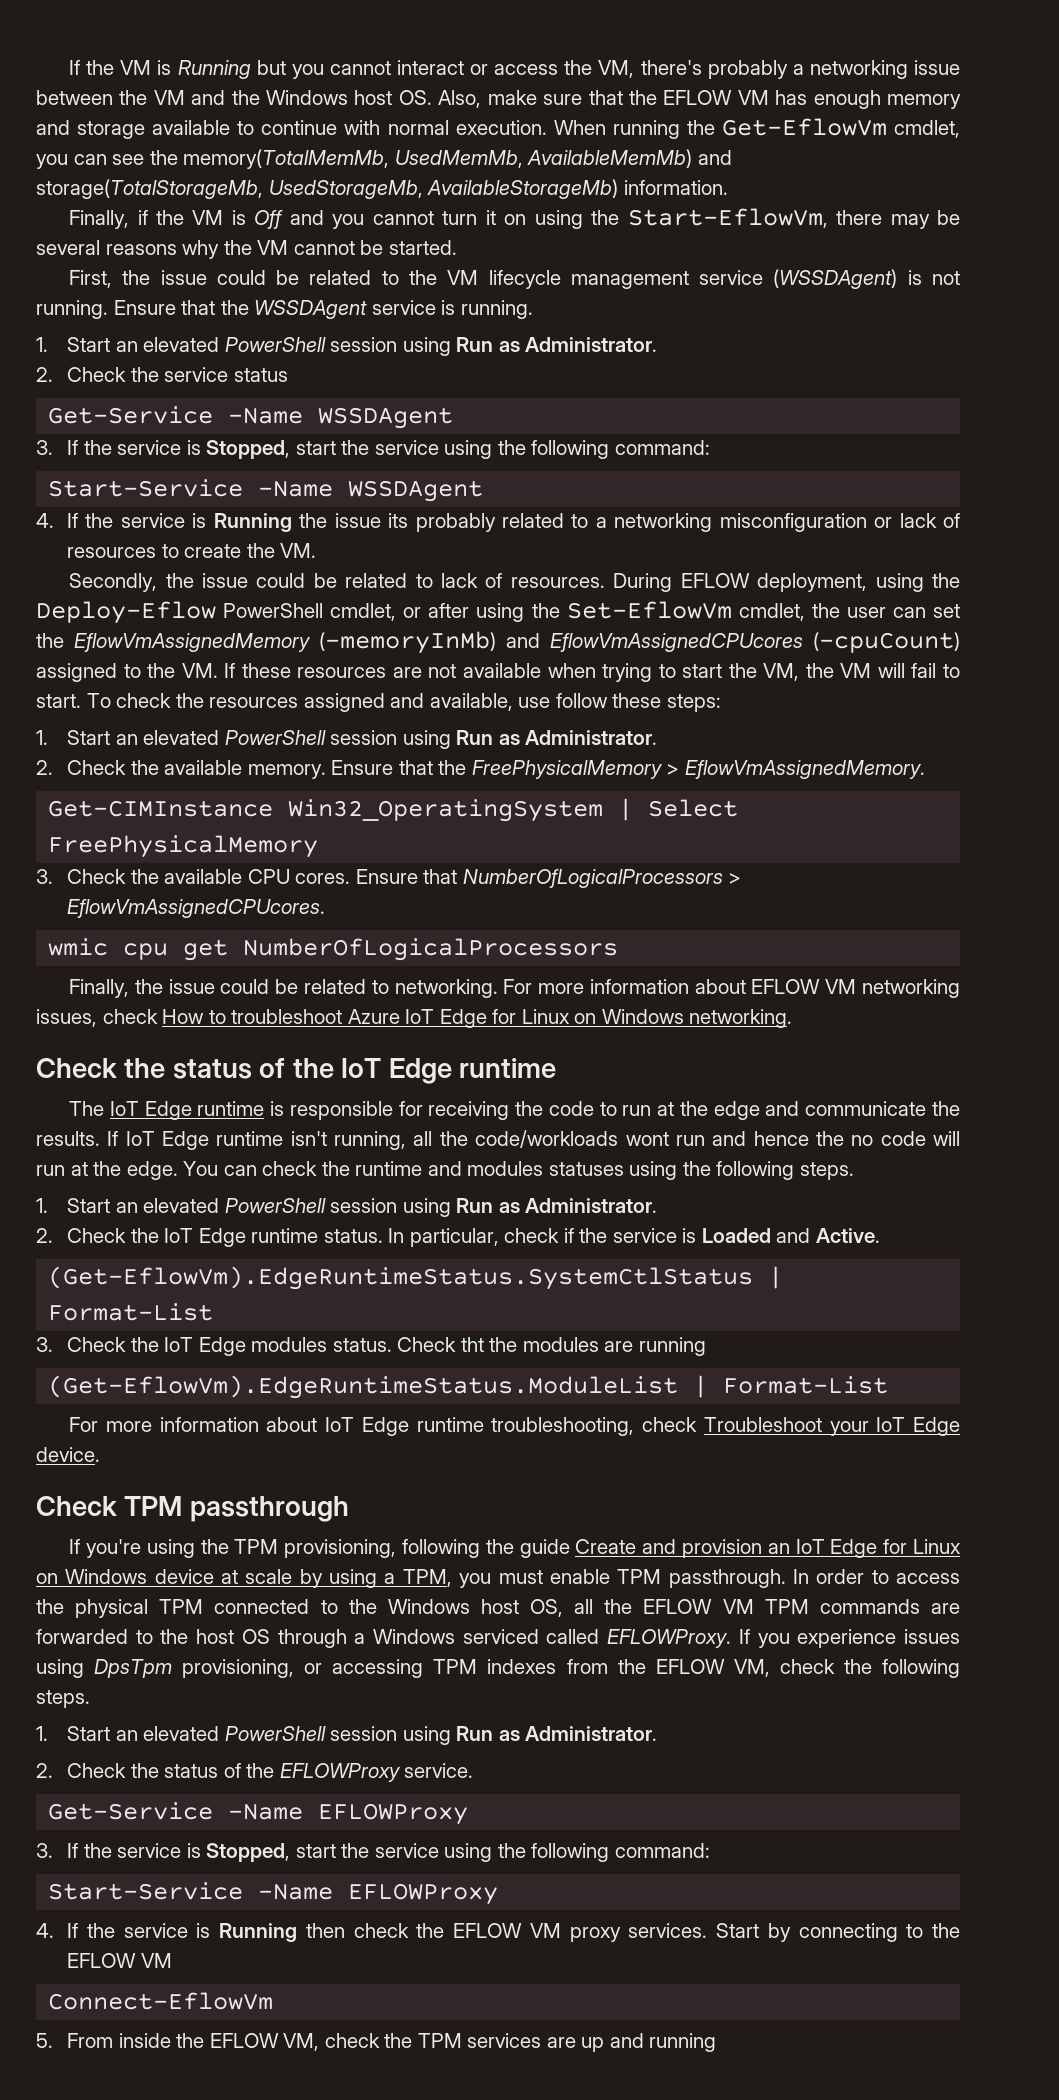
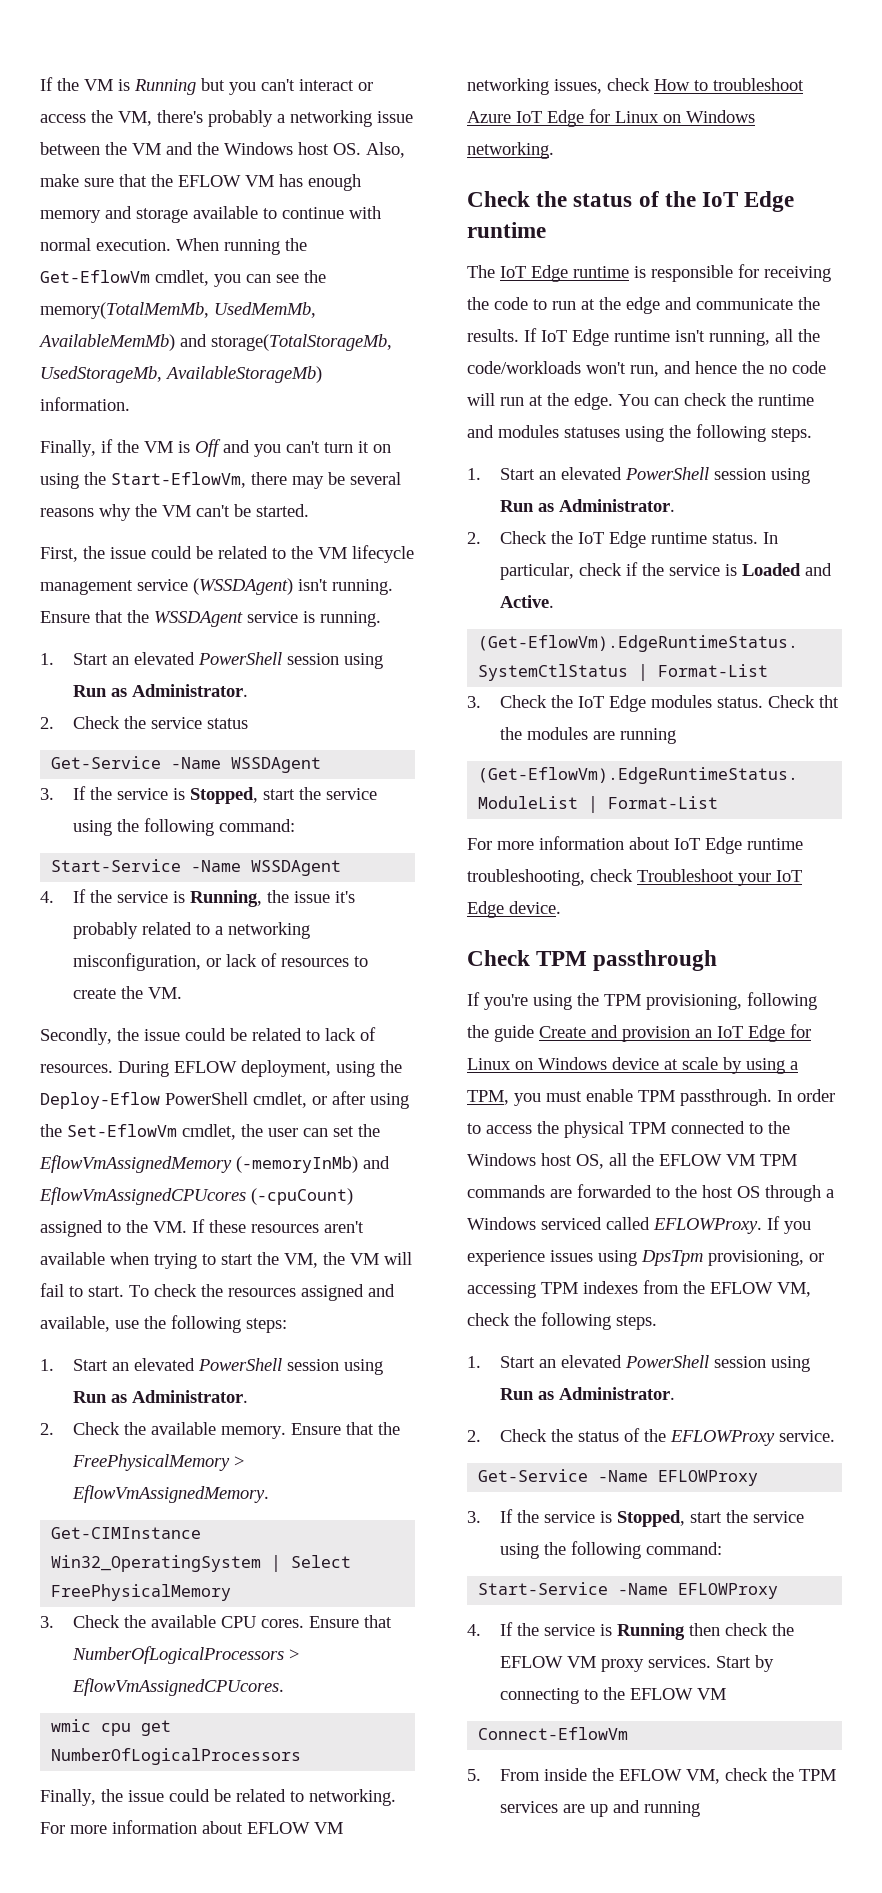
- If the VM is Running but you cannot interact or access the VM, there's probably a networking issue between the VM and the Windows host OS. Also, make sure that the EFLOW VM has enough memory and storage available to continue with normal execution.
+ If the VM is Running but you can't interact or access the VM, there's probably a networking issue between the VM and the Windows host OS. Also, make sure that the EFLOW VM has enough memory and storage available to continue with normal execution.
- Finally, if the VM is Off and you cannot turn it on using the Start-EflowVm, there may be several reasons why the VM cannot be started.
+ Finally, if the VM is Off and you can't turn it on using the Start-EflowVm, there may be several reasons why the VM can't be started.
- First, the issue could be related to the VM lifecycle management service (WSSDAgent) is not running.
+ First, the issue could be related to the VM lifecycle management service (WSSDAgent) isn't running.
- 4. If the service is Running the issue its probably related to a networking misconfiguration or lack of resources to create the VM.
+ 4. If the service is Running, the issue it's probably related to a networking misconfiguration, or lack of resources to create the VM.
- During EFLOW deployment, using the Deploy-Eflow PowerShell cmdlet, or after using the Set-EflowVm cmdlet, the user can set the EflowVmAssignedMemory (-memoryInMb) and EflowVmAssignedCPUcores (-cpuCount) assigned to the VM. If these resources are not available when trying to start the VM, the VM will fail to start.
+ During EFLOW deployment, using the Deploy-Eflow PowerShell cmdlet, or after using the Set-EflowVm cmdlet, the user can set the EflowVmAssignedMemory (-memoryInMb) and EflowVmAssignedCPUcores (-cpuCount) assigned to the VM. If these resources aren't available when trying to start the VM, the VM will fail to start.
- To check the resources assigned and available, use follow these steps:
+ To check the resources assigned and available, use the following steps:
- If IoT Edge runtime isn't running, all the code/workloads wont run and hence the no code will run at the edge.
+ If IoT Edge runtime isn't running, all the code/workloads won't run, and hence the no code will run at the edge.

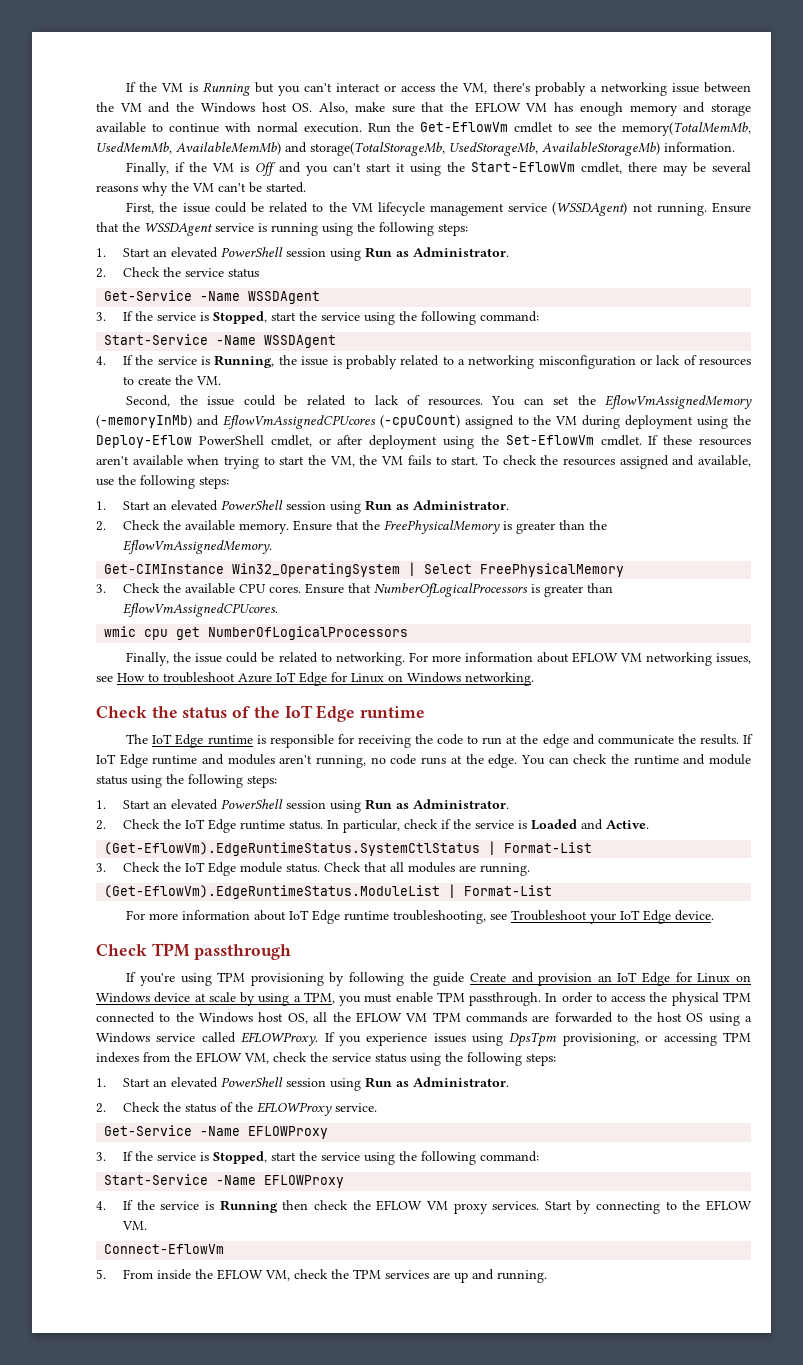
- When running the Get-EflowVm cmdlet, you can see the memory(TotalMemMb, UsedMemMb, AvailableMemMb) and storage(TotalStorageMb, UsedStorageMb, AvailableStorageMb) information.
+ Run the Get-EflowVm cmdlet to see the memory(TotalMemMb, UsedMemMb, AvailableMemMb) and storage(TotalStorageMb, UsedStorageMb, AvailableStorageMb) information.
- Finally, if the VM is Off and you can't turn it on using the Start-EflowVm, there may be several reasons why the VM can't be started.
+ Finally, if the VM is Off and you can't start it using the Start-EflowVm cmdlet, there may be several reasons why the VM can't be started.
- First, the issue could be related to the VM lifecycle management service (WSSDAgent) isn't running.
+ First, the issue could be related to the VM lifecycle management service (WSSDAgent) not running.
- Ensure that the WSSDAgent service is running.
+ Ensure that the WSSDAgent service is running using the following steps:
- 4. If the service is Running, the issue it's probably related to a networking misconfiguration, or lack of resources to create the VM.
+ 4. If the service is Running, the issue is probably related to a networking misconfiguration or lack of resources to create the VM.
- Secondly, the issue could be related to lack of resources.
+ Second, the issue could be related to lack of resources.
- During EFLOW deployment, using the Deploy-Eflow PowerShell cmdlet, or after using the Set-EflowVm cmdlet, the user can set the EflowVmAssignedMemory (-memoryInMb) and EflowVmAssignedCPUcores (-cpuCount) assigned to the VM. If these resources aren't available when trying to start the VM, the VM will fail to start.
+ You can set the EflowVmAssignedMemory (-memoryInMb) and EflowVmAssignedCPUcores (-cpuCount) assigned to the VM during deployment using the Deploy-Eflow PowerShell cmdlet, or after deployment using the Set-EflowVm cmdlet. If these resources aren't available when trying to start the VM, the VM fails to start.
- Ensure that the FreePhysicalMemory > EflowVmAssignedMemory.
+ Ensure that the FreePhysicalMemory is greater than the EflowVmAssignedMemory.
- Ensure that NumberOfLogicalProcessors > EflowVmAssignedCPUcores.
+ Ensure that NumberOfLogicalProcessors is greater than EflowVmAssignedCPUcores.
- For more information about EFLOW VM networking issues, check How to troubleshoot Azure IoT Edge for Linux on Windows networking.
+ For more information about EFLOW VM networking issues, see How to troubleshoot Azure IoT Edge for Linux on Windows networking.
- If IoT Edge runtime isn't running, all the code/workloads won't run, and hence the no code will run at the edge.
+ If IoT Edge runtime and modules aren't running, no code runs at the edge.
- You can check the runtime and modules statuses using the following steps.
+ You can check the runtime and module status using the following steps:
- 3. Check the IoT Edge modules status.
+ 3. Check the IoT Edge module status.
- Check tht the modules are running
+ Check that all modules are running.
- For more information about IoT Edge runtime troubleshooting, check Troubleshoot your IoT Edge device.
+ For more information about IoT Edge runtime troubleshooting, see Troubleshoot your IoT Edge device.
- If you're using the TPM provisioning, following the guide Create and provision an IoT Edge for Linux on Windows device at scale by using a TPM, you must enable TPM passthrough.
+ If you're using TPM provisioning by following the guide Create and provision an IoT Edge for Linux on Windows device at scale by using a TPM, you must enable TPM passthrough.
- In order to access the physical TPM connected to the Windows host OS, all the EFLOW VM TPM commands are forwarded to the host OS through a Windows serviced called EFLOWProxy.
+ In order to access the physical TPM connected to the Windows host OS, all the EFLOW VM TPM commands are forwarded to the host OS using a Windows service called EFLOWProxy.
- If you experience issues using DpsTpm provisioning, or accessing TPM indexes from the EFLOW VM, check the following steps.
+ If you experience issues using DpsTpm provisioning, or accessing TPM indexes from the EFLOW VM, check the service status using the following steps:
- Start by connecting to the EFLOW VM
+ Start by connecting to the EFLOW VM.
- 5. From inside the EFLOW VM, check the TPM services are up and running
+ 5. From inside the EFLOW VM, check the TPM services are up and running.

